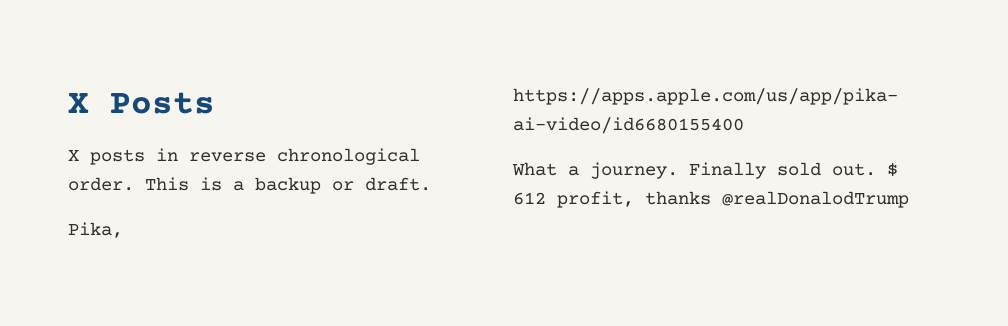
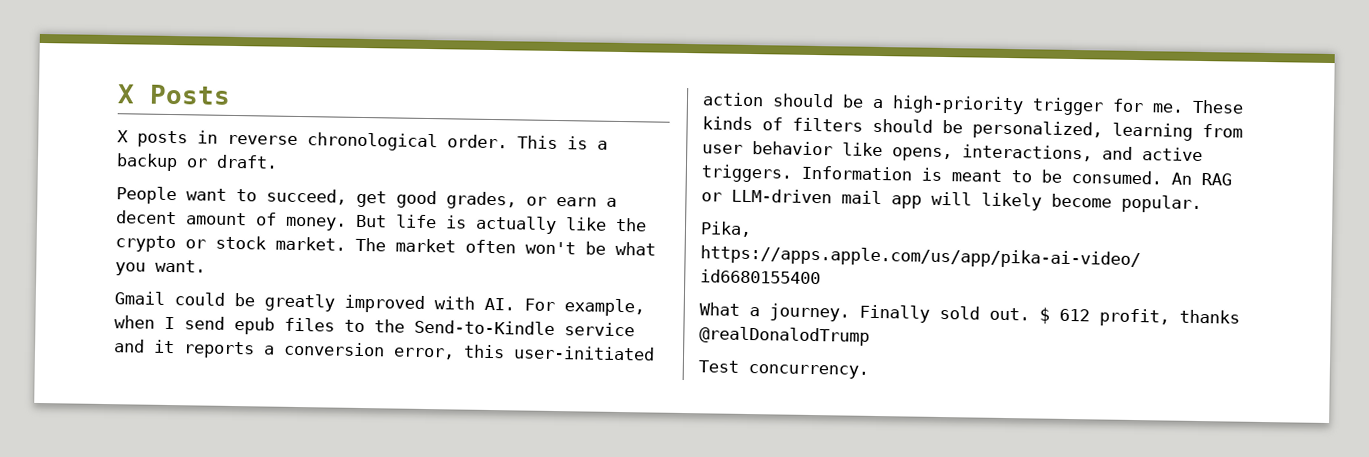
+ People want to succeed, get good grades, or earn a decent amount of money. But life is actually like the crypto or stock market. The market often won't be what you want.
+ Gmail could be greatly improved with AI. For example, when I send epub files to the Send-to-Kindle service and it reports a conversion error, this user-initiated action should be a high-priority trigger for me. These kinds of filters should be personalized, learning from user behavior like opens, interactions, and active triggers. Information is meant to be consumed. An RAG or LLM-driven mail app will likely become popular.
+ Test concurrency.

